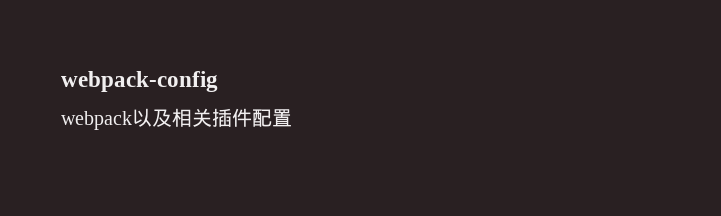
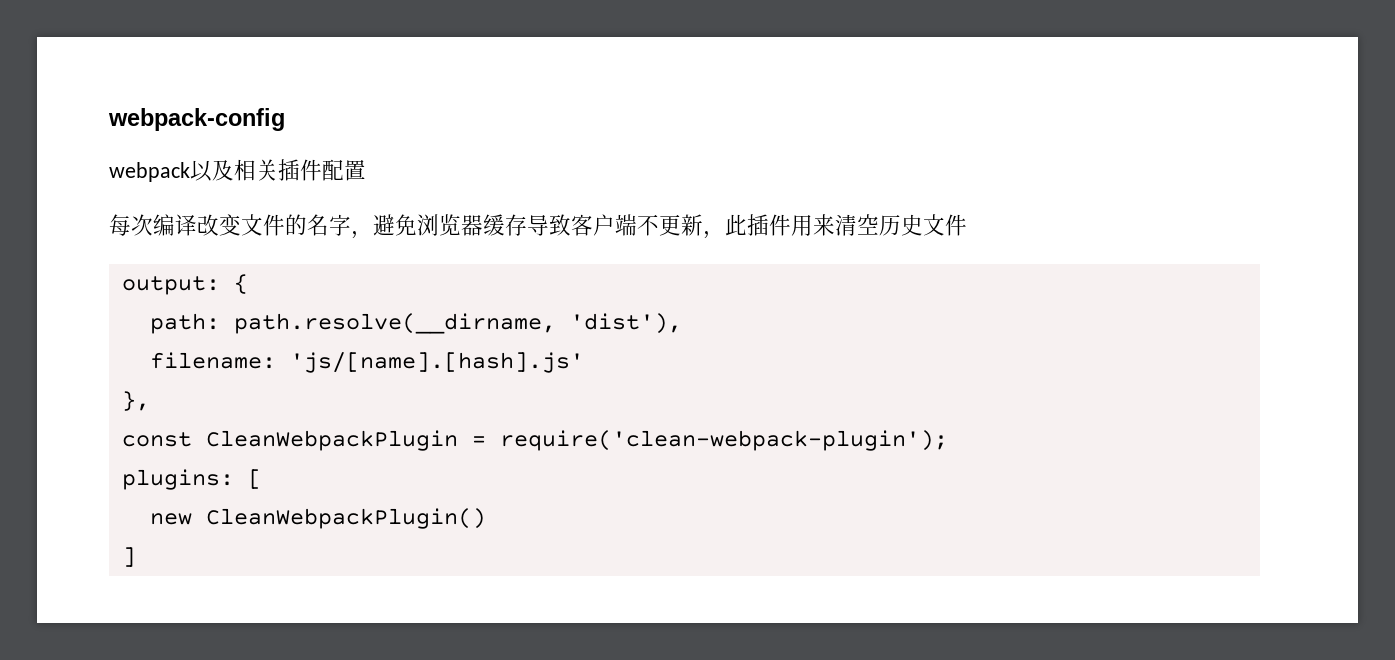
+ 每次编译改变文件的名字，避免浏览器缓存导致客户端不更新，此插件用来清空历史文件
+ output: {
+ path: path.resolve(__dirname, 'dist'),
+ filename: 'js/[name].[hash].js'
+ },
+ const CleanWebpackPlugin = require('clean-webpack-plugin');
+ plugins: [
+ new CleanWebpackPlugin()
+ ]

